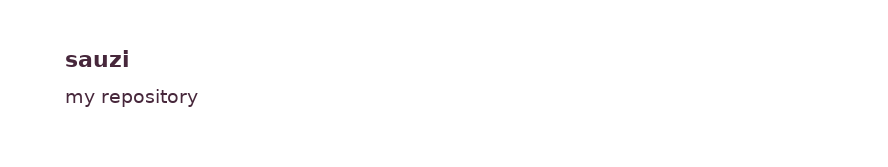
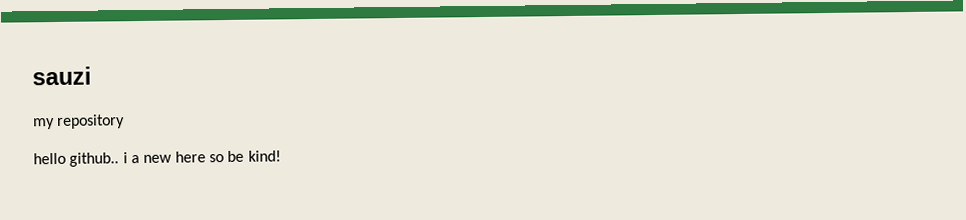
+ hello github.. i a new here so be kind!

